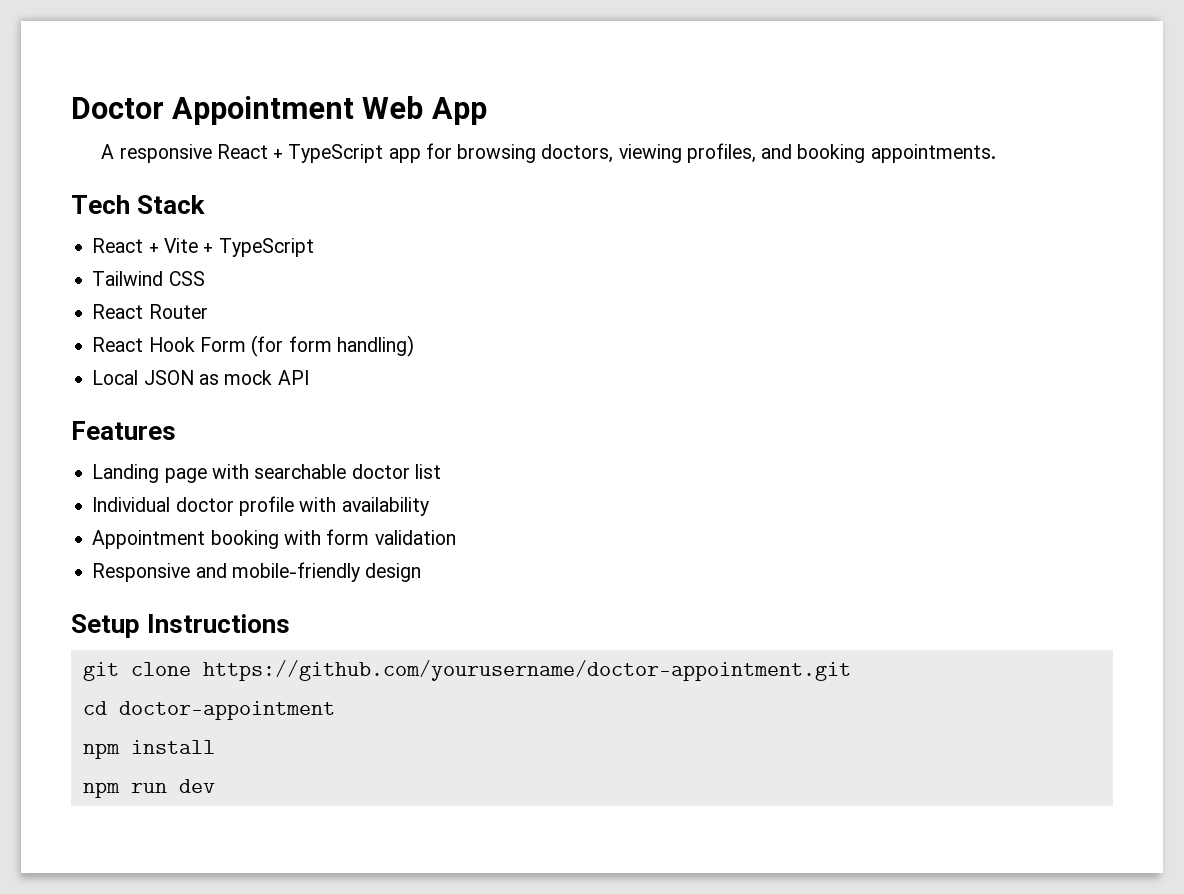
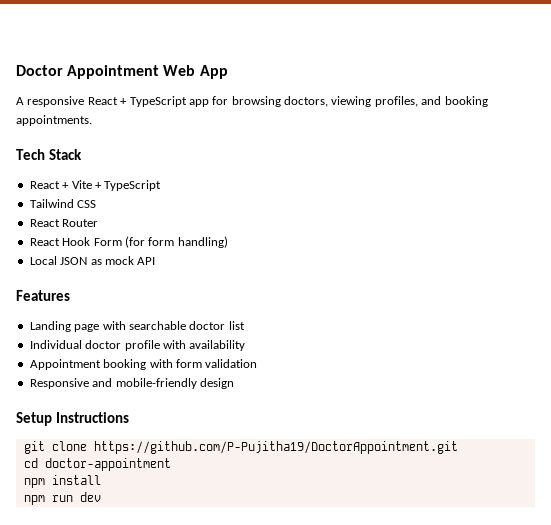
- git clone https://github.com/yourusername/doctor-appointment.git
+ git clone https://github.com/P-Pujitha19/DoctorAppointment.git

